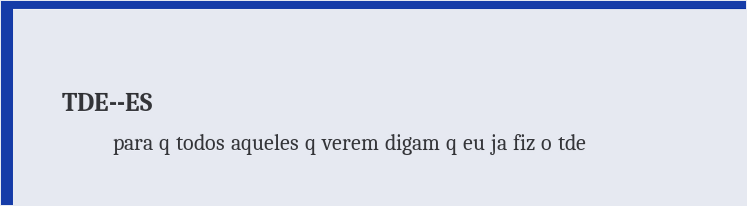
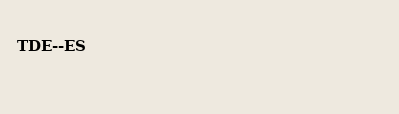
- para q todos aqueles q verem digam q eu ja fiz o tde

